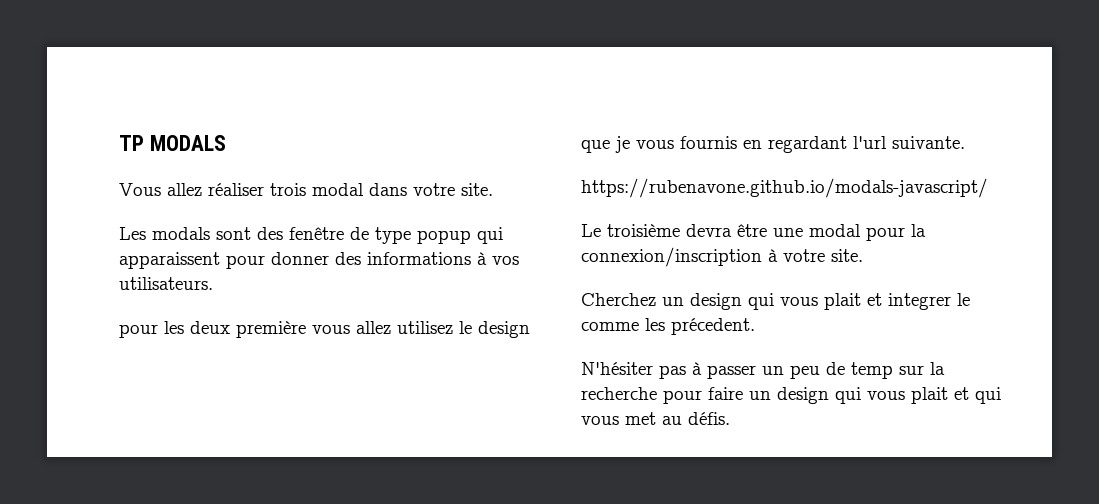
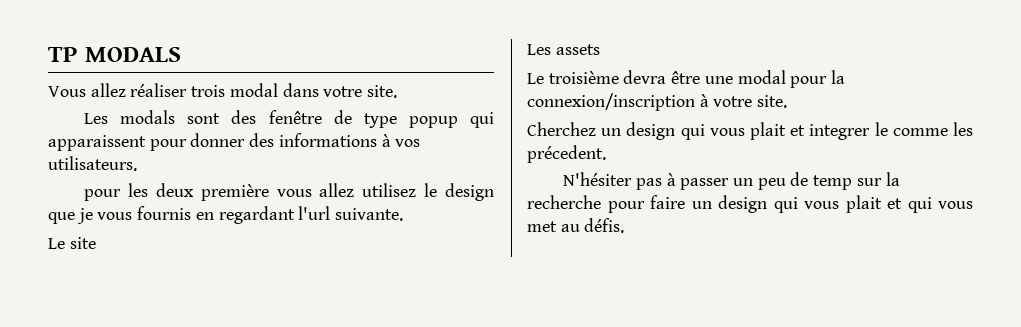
- https://rubenavone.github.io/modals-javascript/
+ Le site
+ Les assets

